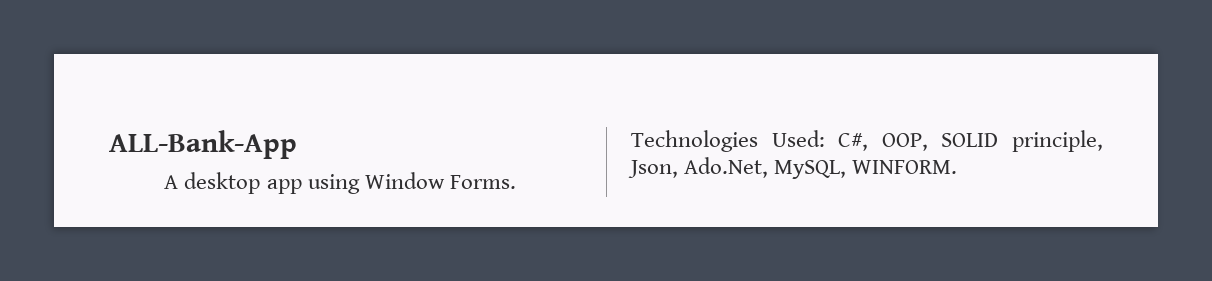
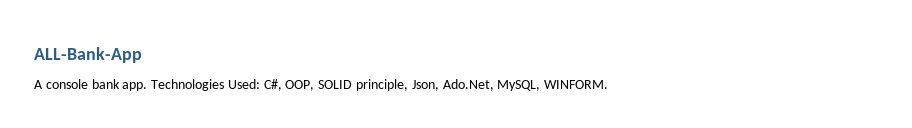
- A desktop app using Window Forms.
+ A console bank app.

